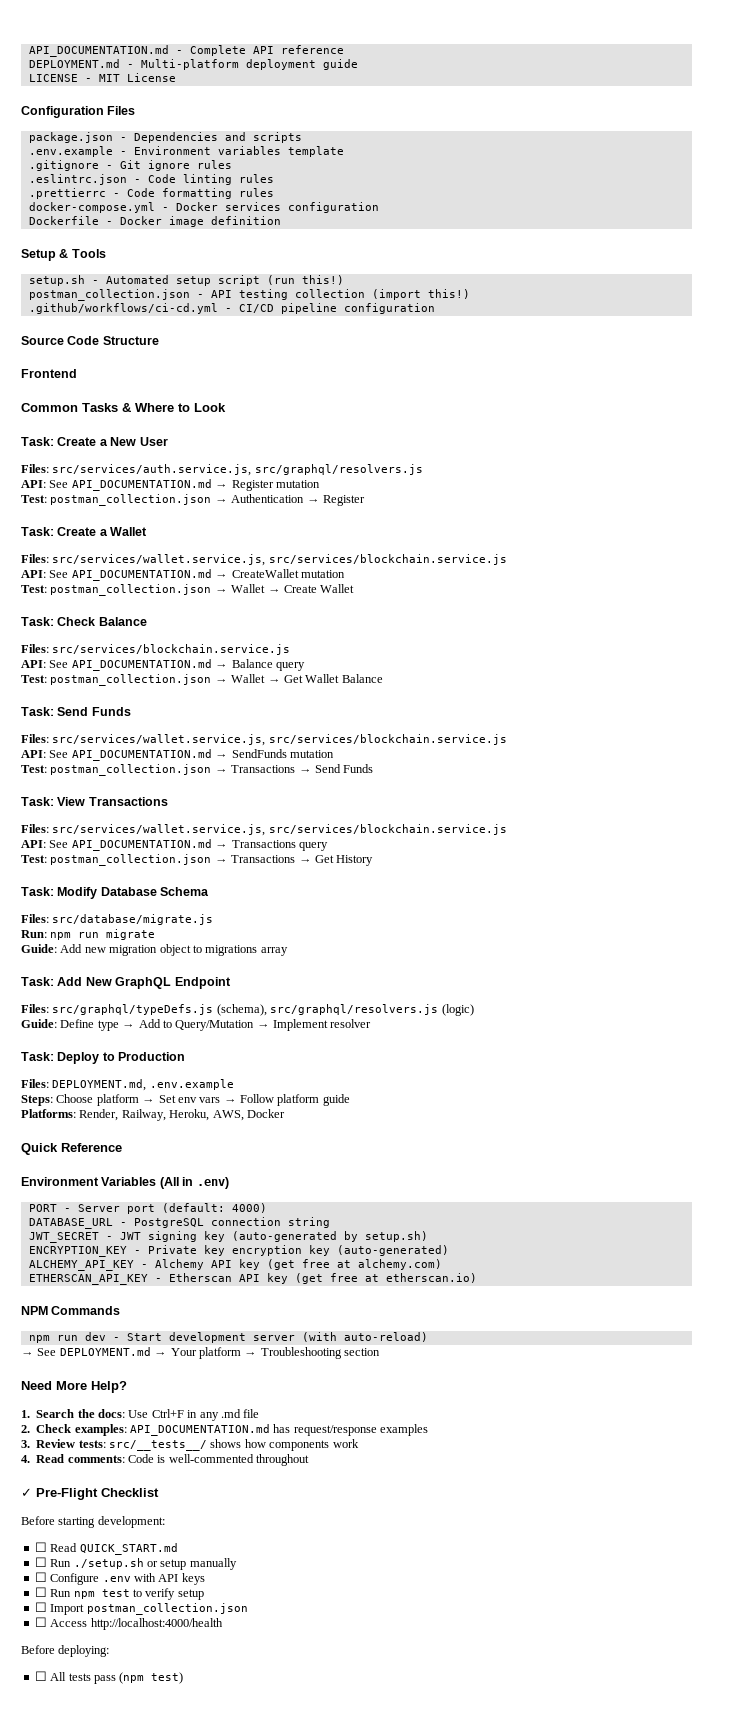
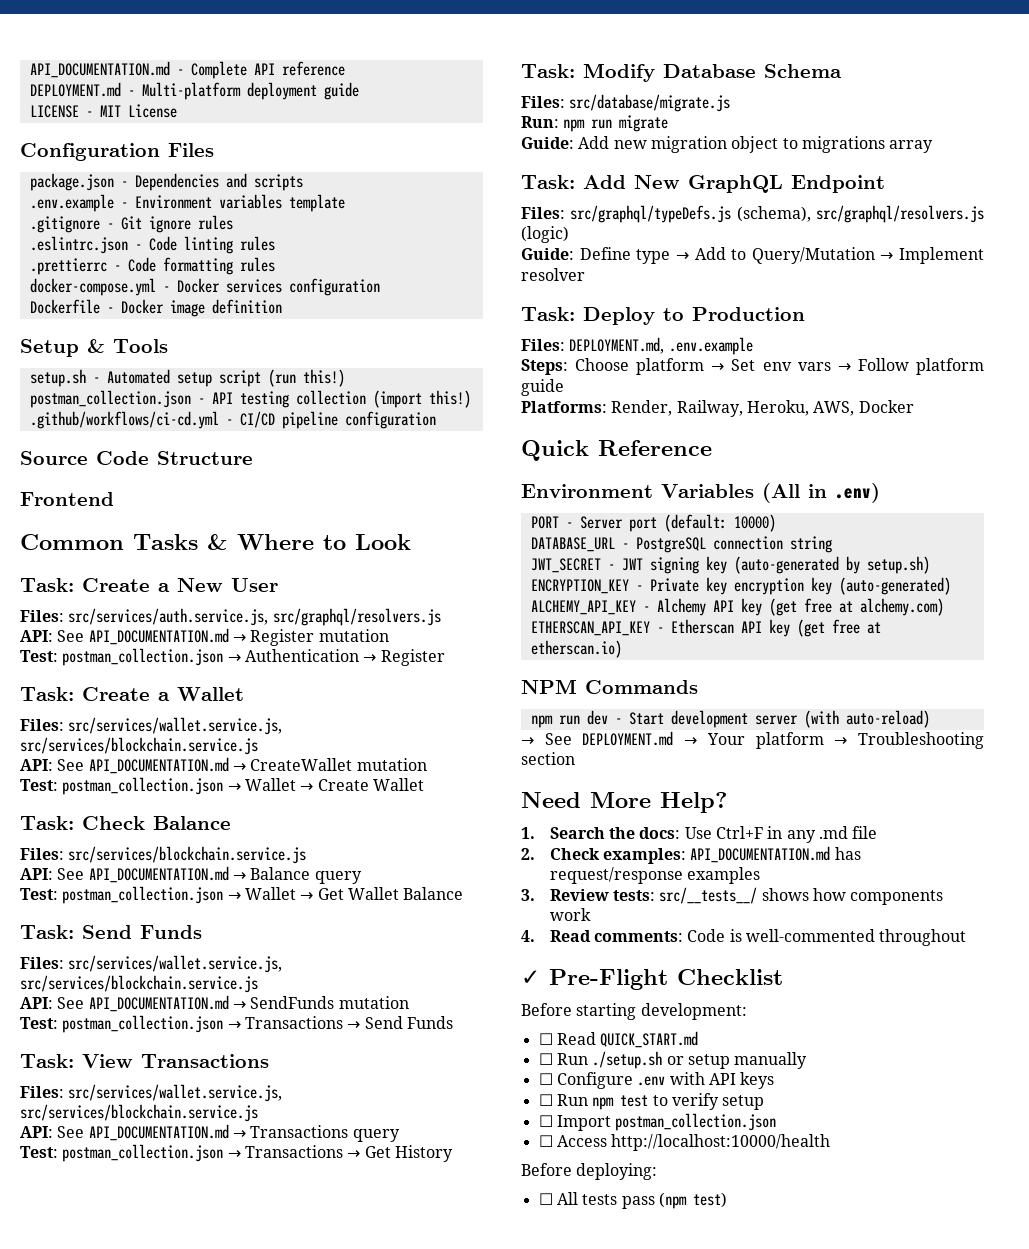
- PORT - Server port (default: 4000)
+ PORT - Server port (default: 10000)
- ☐ Access http://localhost:4000/health
+ ☐ Access http://localhost:10000/health

